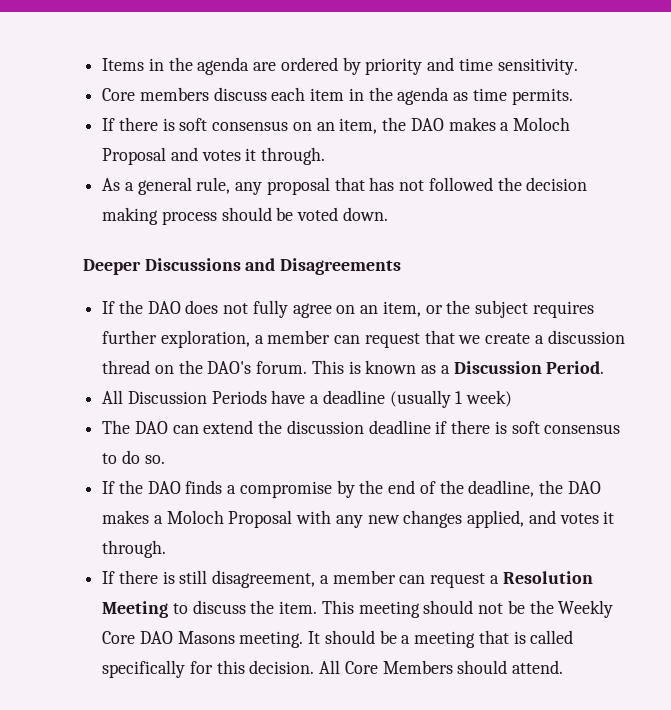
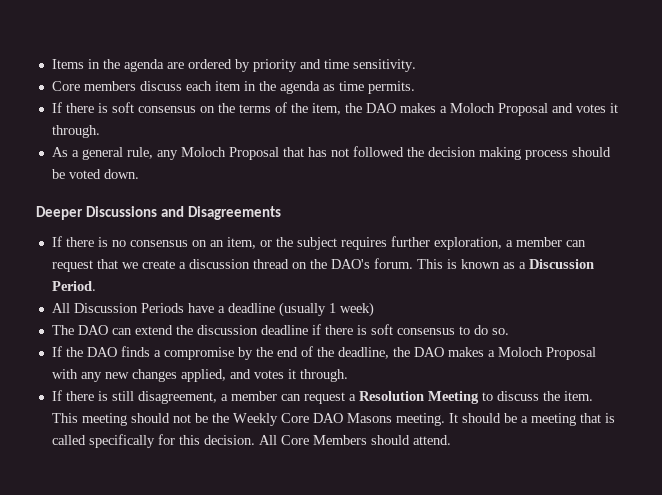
- If there is soft consensus on an item, the DAO makes a Moloch Proposal and votes it through.
+ If there is soft consensus on the terms of the item, the DAO makes a Moloch Proposal and votes it through.
- As a general rule, any proposal that has not followed the decision making process should be voted down.
+ As a general rule, any Moloch Proposal that has not followed the decision making process should be voted down.
- If the DAO does not fully agree on an item, or the subject requires further exploration, a member can request that we create a discussion thread on the DAO's forum.
+ If there is no consensus on an item, or the subject requires further exploration, a member can request that we create a discussion thread on the DAO's forum.

